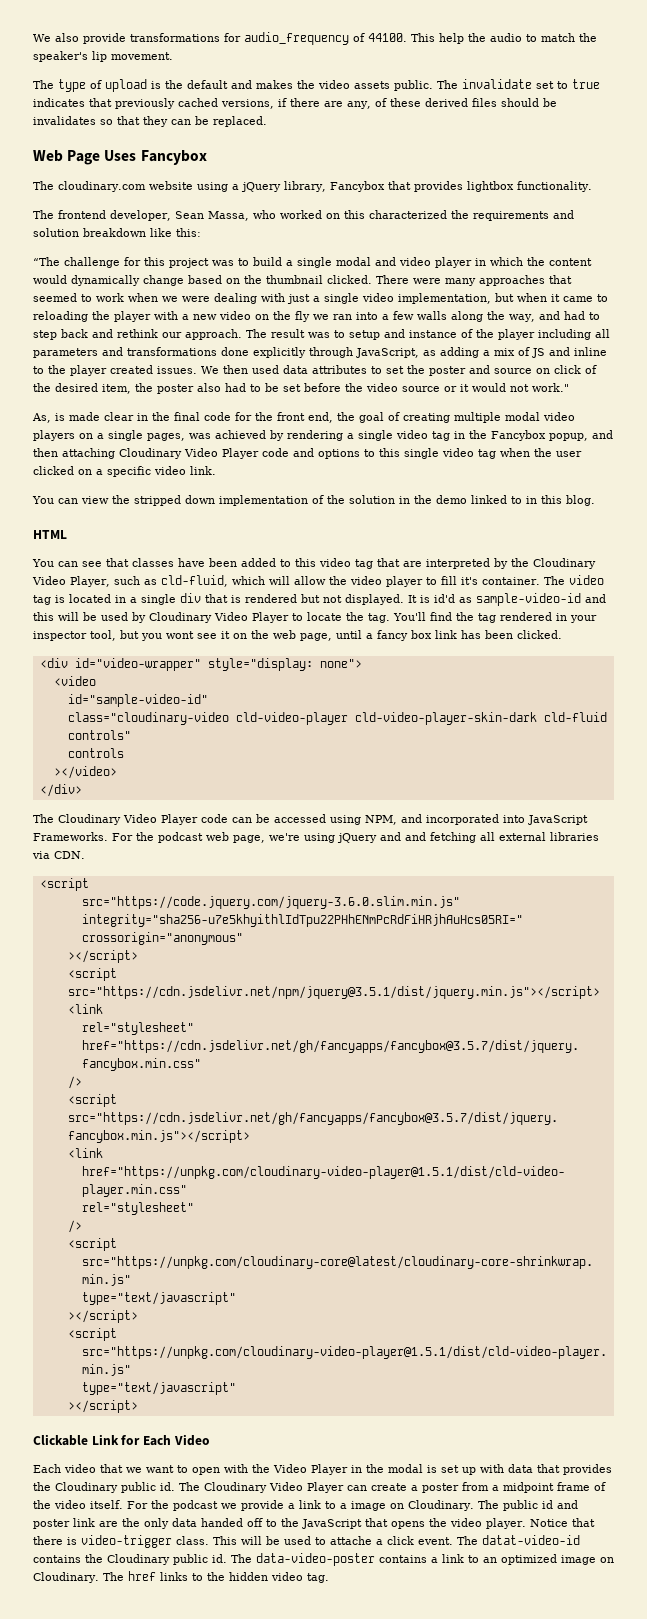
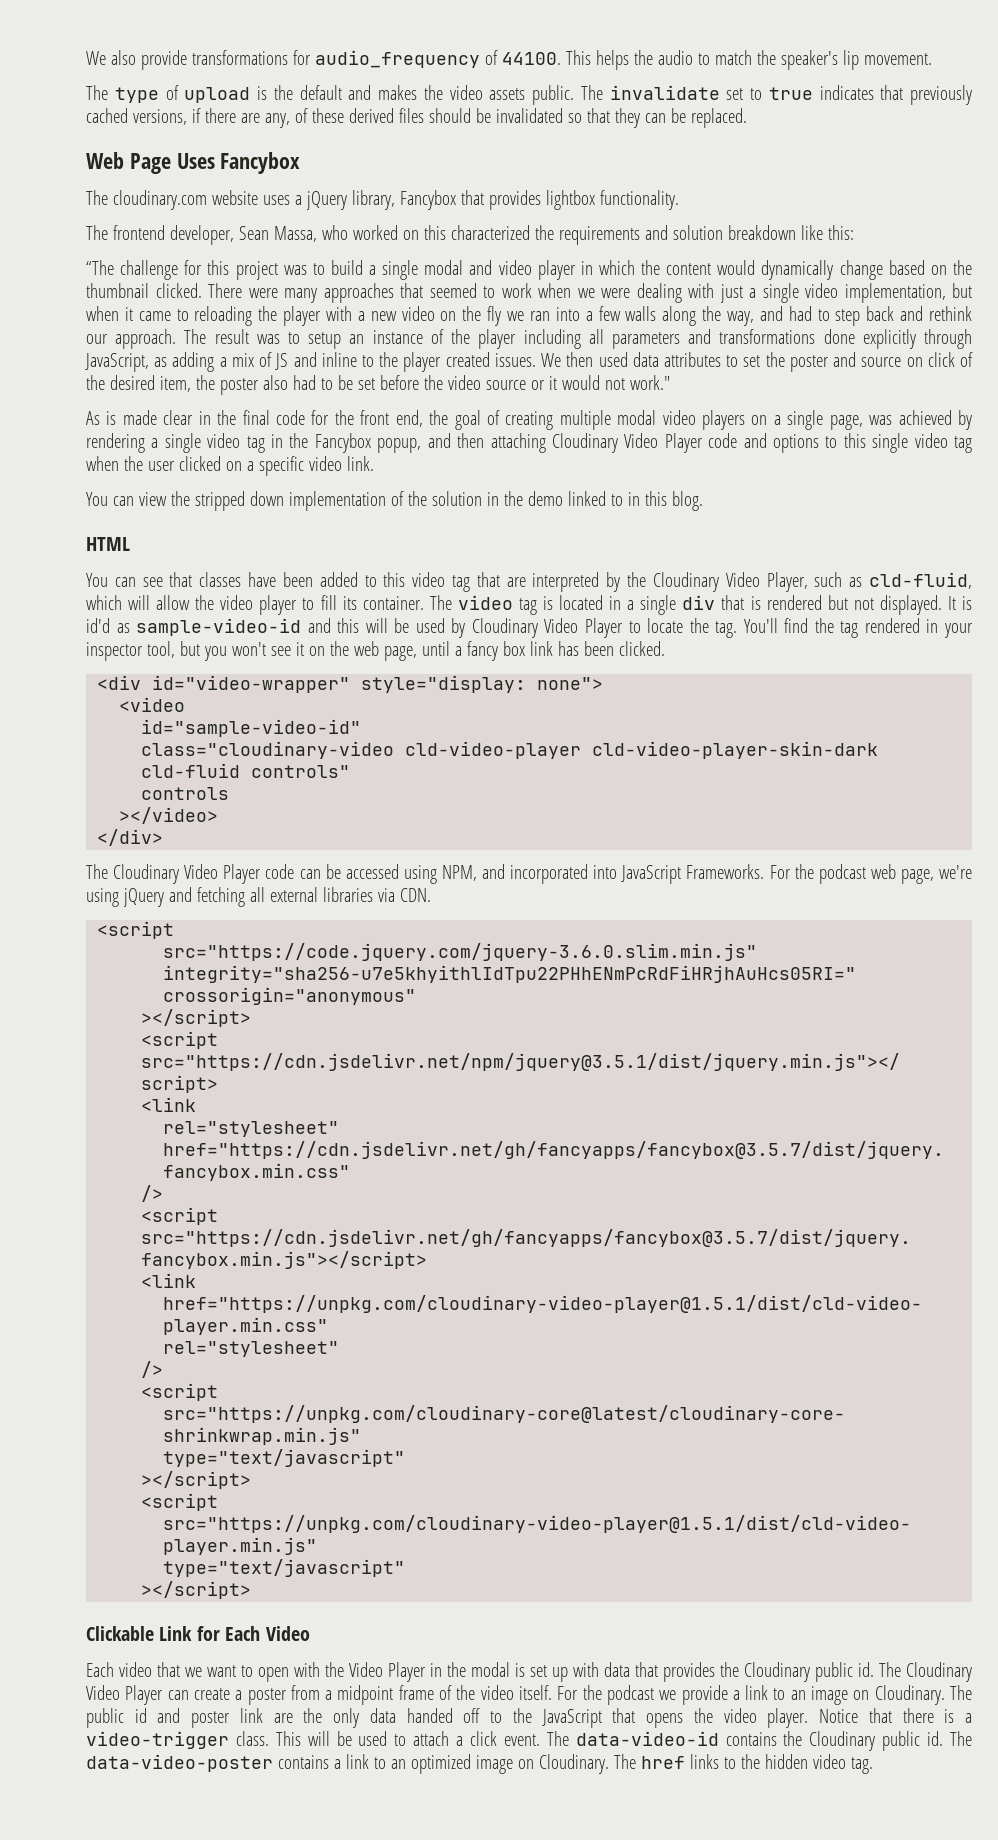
- This help the audio to match the speaker's lip movement.
+ This helps the audio to match the speaker's lip movement.
- The invalidate set to true indicates that previously cached versions, if there are any, of these derived files should be invalidates so that they can be replaced.
+ The invalidate set to true indicates that previously cached versions, if there are any, of these derived files should be invalidated so that they can be replaced.
- The cloudinary.com website using a jQuery library, Fancybox that provides lightbox functionality.
+ The cloudinary.com website uses a jQuery library, Fancybox that provides lightbox functionality.
- The result was to setup and instance of the player including all parameters and transformations done explicitly through JavaScript, as adding a mix of JS and inline to the player created issues.
+ The result was to setup an instance of the player including all parameters and transformations done explicitly through JavaScript, as adding a mix of JS and inline to the player created issues.
- As, is made clear in the final code for the front end, the goal of creating multiple modal video players on a single pages, was achieved by rendering a single video tag in the Fancybox popup, and then attaching Cloudinary Video Player code and options to this single video tag when the user clicked on a specific video link.
+ As is made clear in the final code for the front end, the goal of creating multiple modal video players on a single page, was achieved by rendering a single video tag in the Fancybox popup, and then attaching Cloudinary Video Player code and options to this single video tag when the user clicked on a specific video link.
- You can see that classes have been added to this video tag that are interpreted by the Cloudinary Video Player, such as cld-fluid, which will allow the video player to fill it's container.
+ You can see that classes have been added to this video tag that are interpreted by the Cloudinary Video Player, such as cld-fluid, which will allow the video player to fill its container.
- You'll find the tag rendered in your inspector tool, but you wont see it on the web page, until a fancy box link has been clicked.
+ You'll find the tag rendered in your inspector tool, but you won't see it on the web page, until a fancy box link has been clicked.
- For the podcast web page, we're using jQuery and and fetching all external libraries via CDN.
+ For the podcast web page, we're using jQuery and fetching all external libraries via CDN.
- For the podcast we provide a link to a image on Cloudinary.
+ For the podcast we provide a link to an image on Cloudinary.
- Notice that there is video-trigger class.
+ Notice that there is a video-trigger class.
- This will be used to attache a click event.
+ This will be used to attach a click event.
- The datat-video-id contains the Cloudinary public id.
+ The data-video-id contains the Cloudinary public id.

